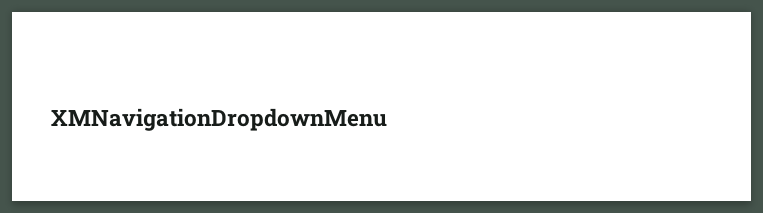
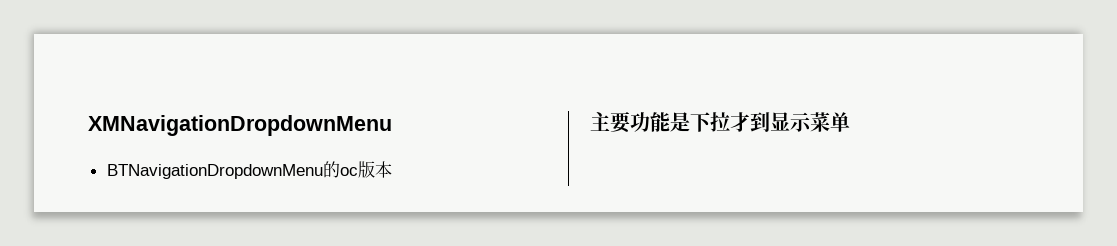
+ BTNavigationDropdownMenu的oc版本
+ 主要功能是下拉才到显示菜单

